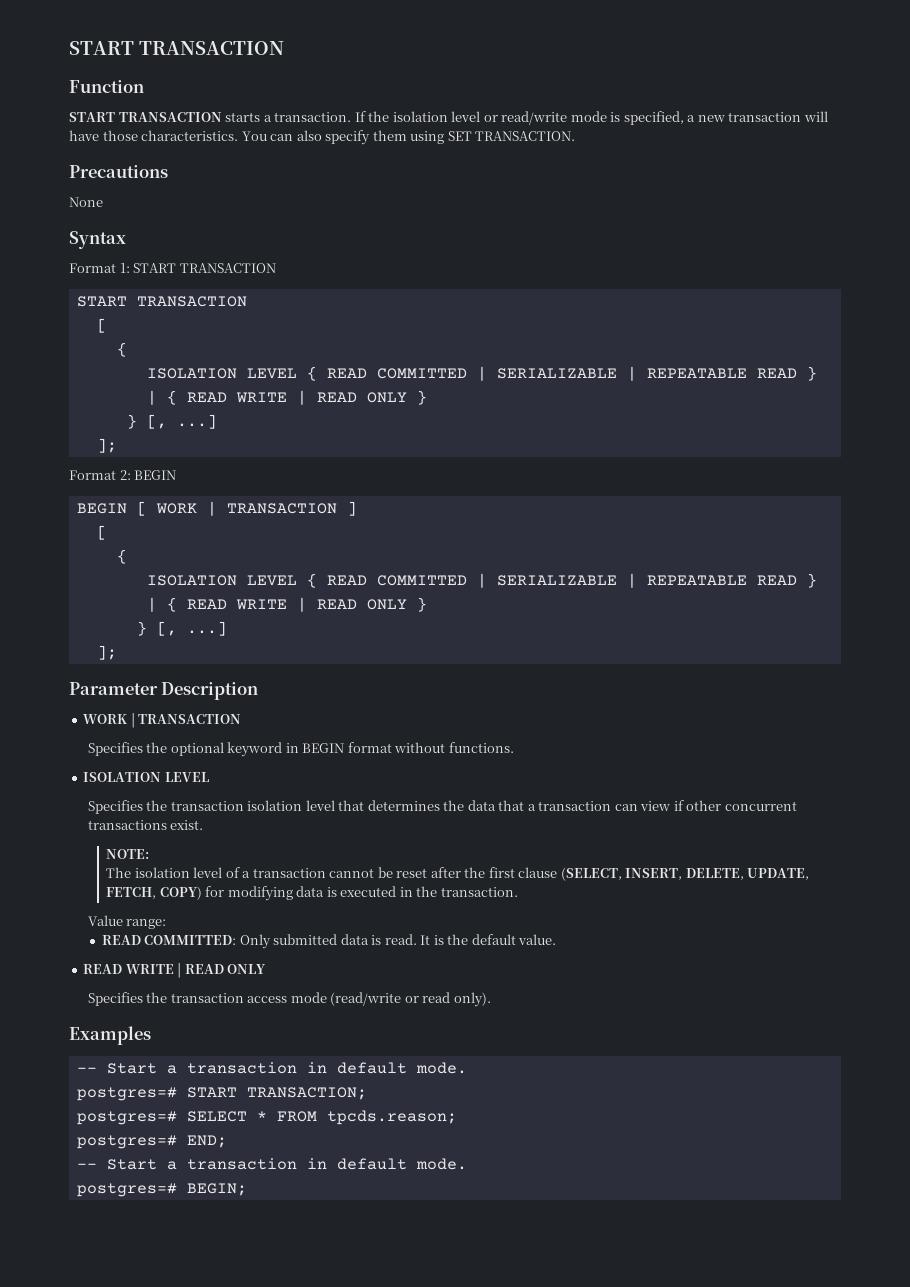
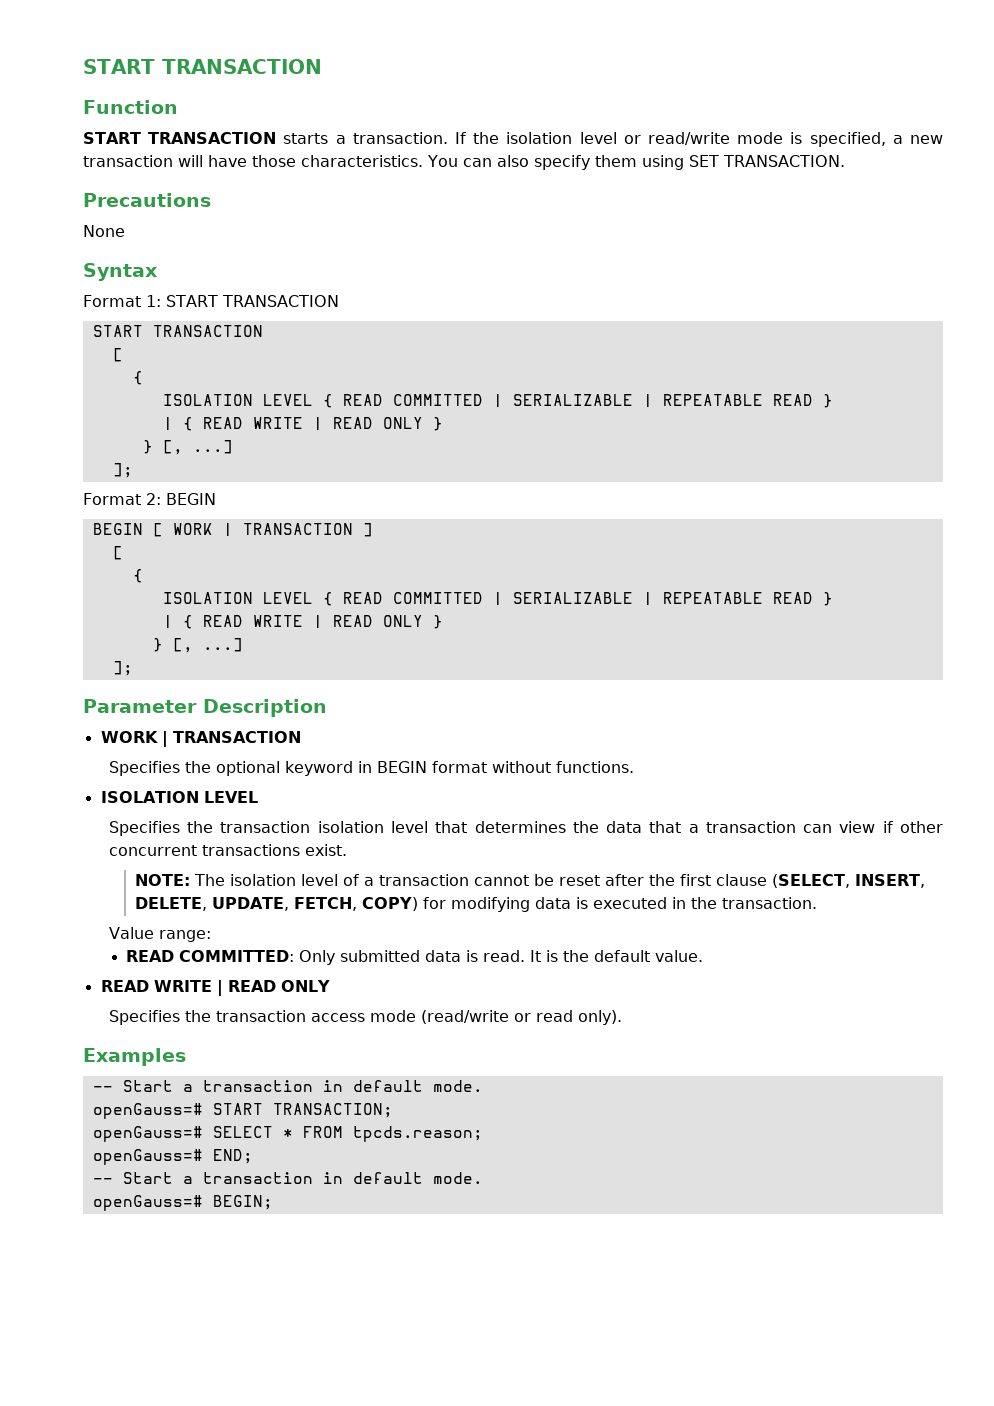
- NOTE:
- The isolation level of a transaction cannot be reset after the first clause (SELECT, INSERT, DELETE, UPDATE, FETCH, COPY) for modifying data is executed in the transaction.
+ NOTE: The isolation level of a transaction cannot be reset after the first clause (SELECT, INSERT, DELETE, UPDATE, FETCH, COPY) for modifying data is executed in the transaction.
- postgres=# START TRANSACTION;
+ openGauss=# START TRANSACTION;
- postgres=# SELECT * FROM tpcds.reason;
+ openGauss=# SELECT * FROM tpcds.reason;
- postgres=# END;
+ openGauss=# END;
- postgres=# BEGIN;
+ openGauss=# BEGIN;

